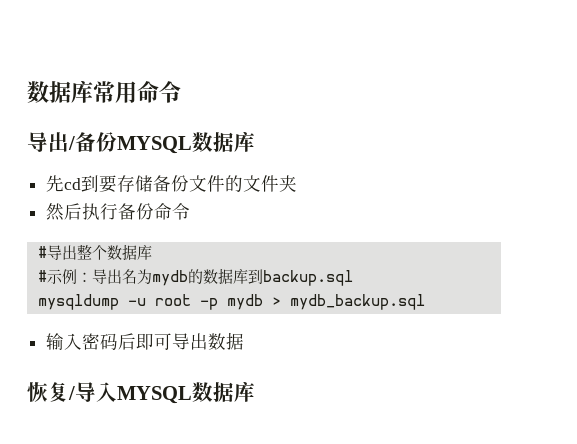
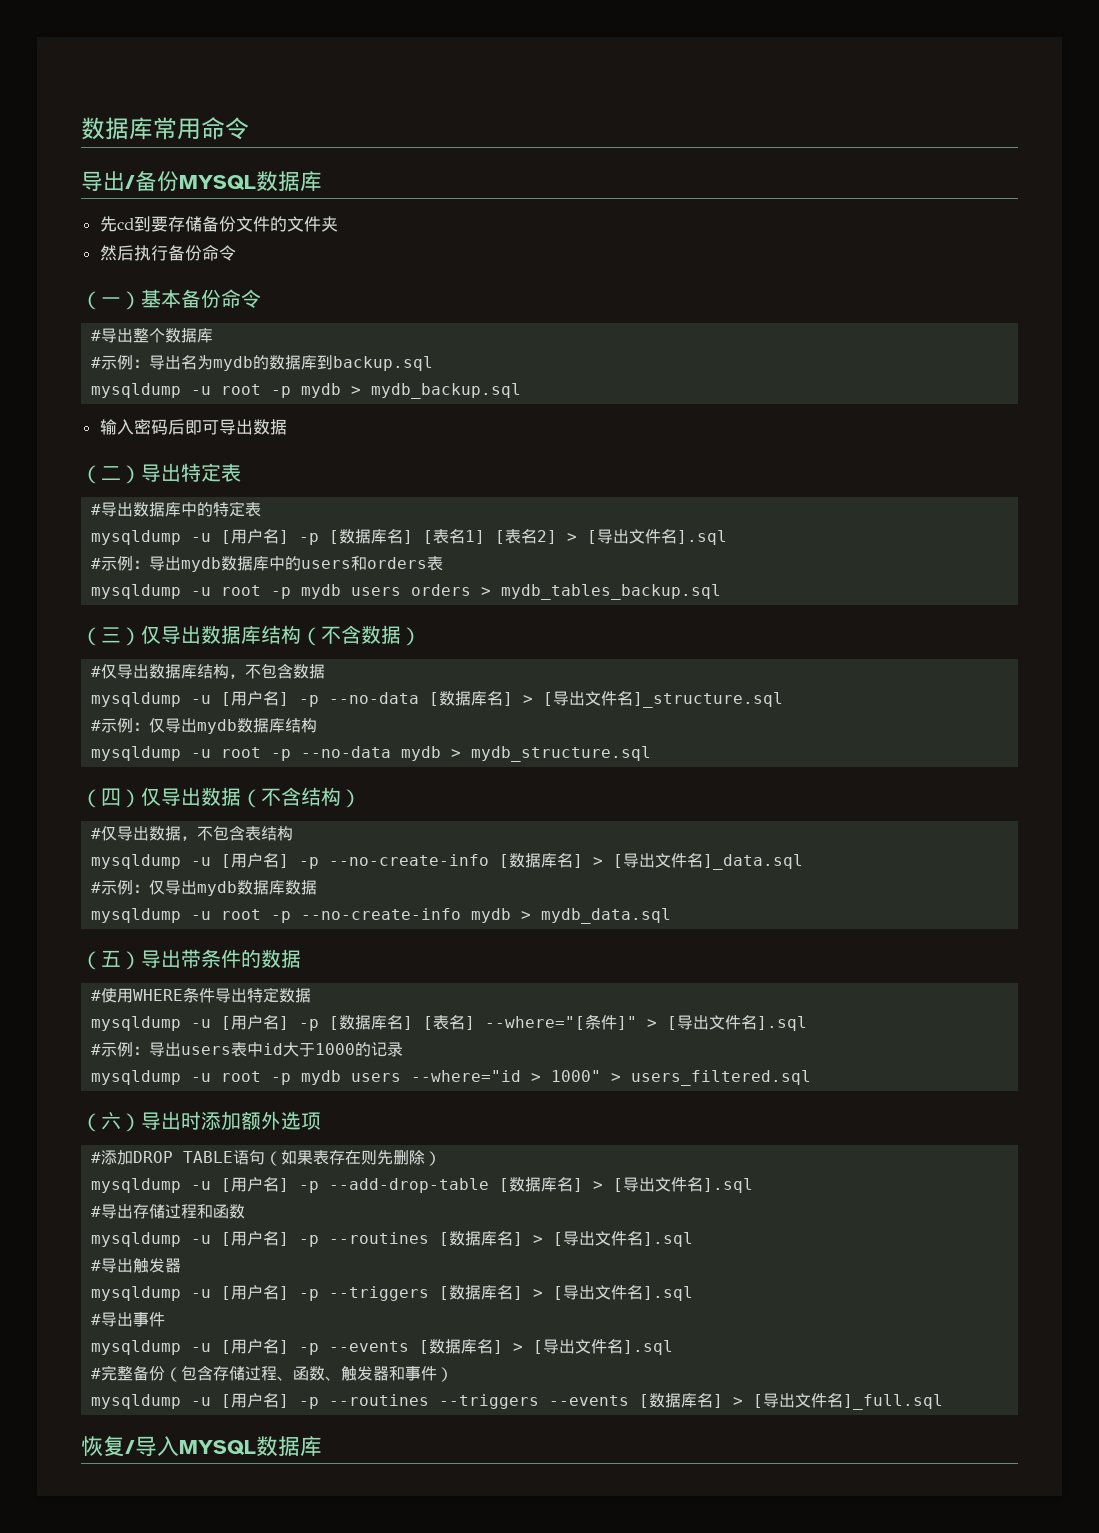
+ （一）基本备份命令
+ （二）导出特定表
+ #导出数据库中的特定表
+ mysqldump -u [用户名] -p [数据库名] [表名1] [表名2] > [导出文件名].sql
+ #示例：导出mydb数据库中的users和orders表
+ mysqldump -u root -p mydb users orders > mydb_tables_backup.sql
+ （三）仅导出数据库结构（不含数据）
+ #仅导出数据库结构，不包含数据
+ mysqldump -u [用户名] -p --no-data [数据库名] > [导出文件名]_structure.sql
+ #示例：仅导出mydb数据库结构
+ mysqldump -u root -p --no-data mydb > mydb_structure.sql
+ （四）仅导出数据（不含结构）
+ #仅导出数据，不包含表结构
+ mysqldump -u [用户名] -p --no-create-info [数据库名] > [导出文件名]_data.sql
+ #示例：仅导出mydb数据库数据
+ mysqldump -u root -p --no-create-info mydb > mydb_data.sql
+ （五）导出带条件的数据
+ #使用WHERE条件导出特定数据
+ mysqldump -u [用户名] -p [数据库名] [表名] --where="[条件]" > [导出文件名].sql
+ #示例：导出users表中id大于1000的记录
+ mysqldump -u root -p mydb users --where="id > 1000" > users_filtered.sql
+ （六）导出时添加额外选项
+ #添加DROP TABLE语句（如果表存在则先删除）
+ mysqldump -u [用户名] -p --add-drop-table [数据库名] > [导出文件名].sql
+ #导出存储过程和函数
+ mysqldump -u [用户名] -p --routines [数据库名] > [导出文件名].sql
+ #导出触发器
+ mysqldump -u [用户名] -p --triggers [数据库名] > [导出文件名].sql
+ #导出事件
+ mysqldump -u [用户名] -p --events [数据库名] > [导出文件名].sql
+ #完整备份（包含存储过程、函数、触发器和事件）
+ mysqldump -u [用户名] -p --routines --triggers --events [数据库名] > [导出文件名]_full.sql

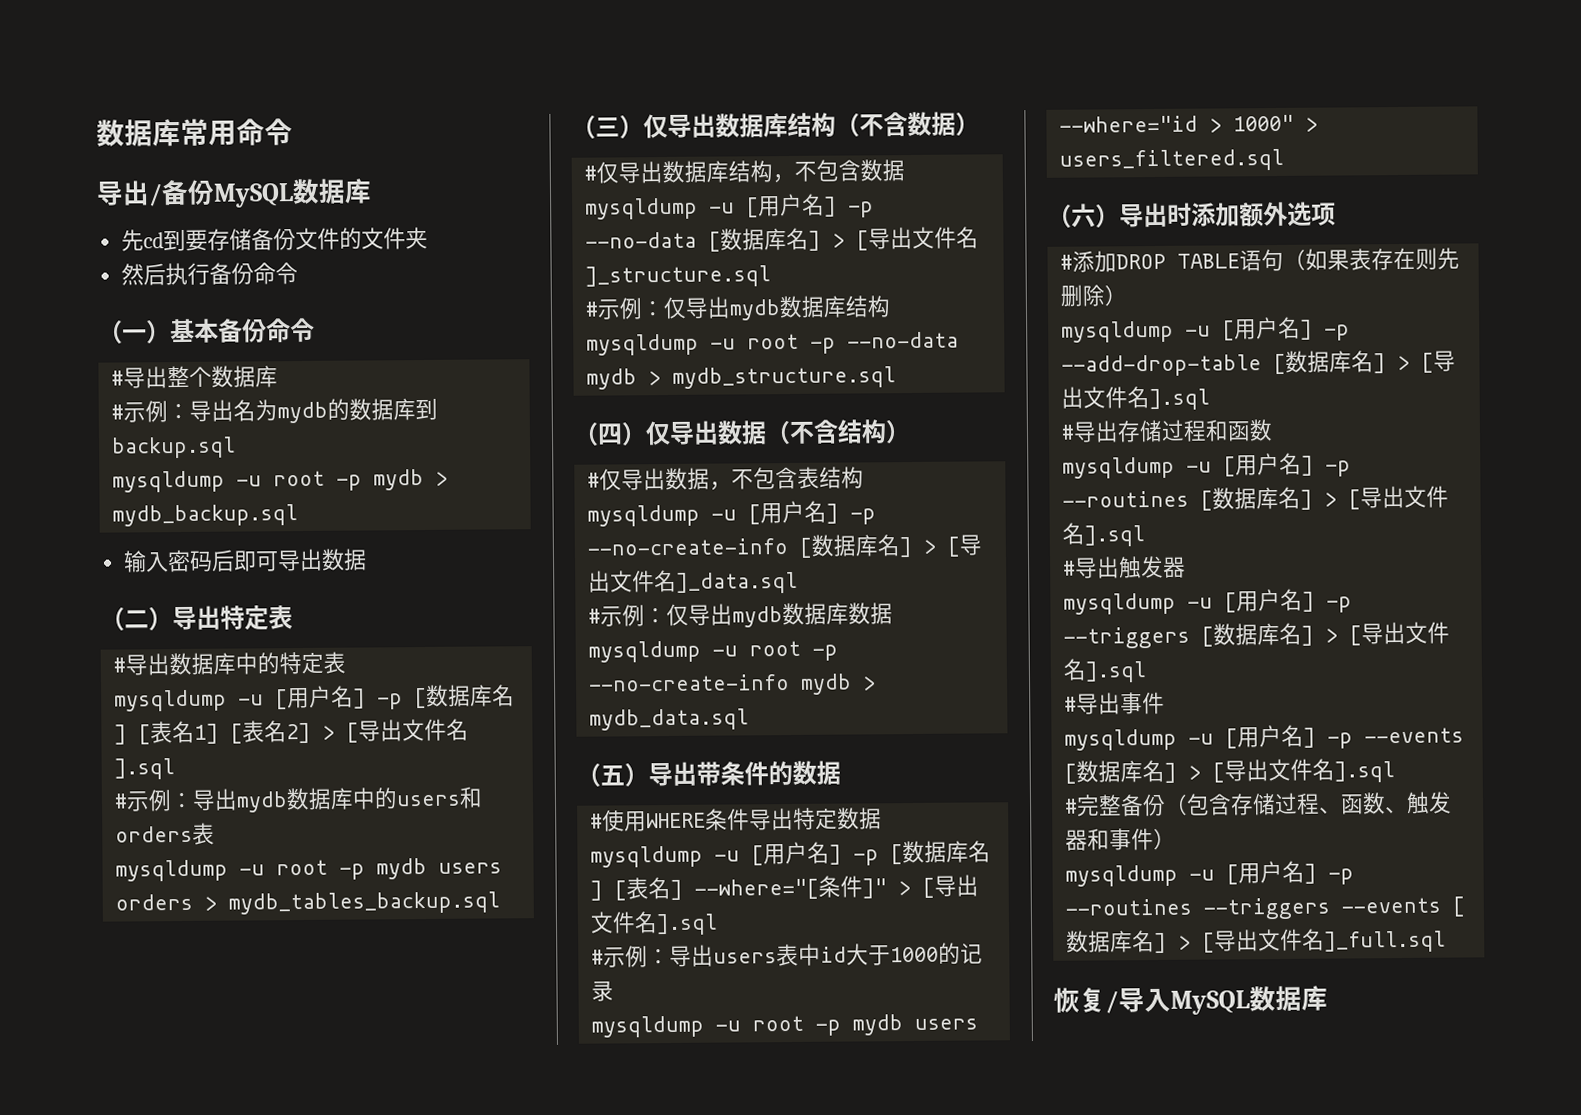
- 导出/备份MYSQL数据库
+ 导出/备份MySQL数据库
- 恢复/导入MYSQL数据库
+ 恢复/导入MySQL数据库

